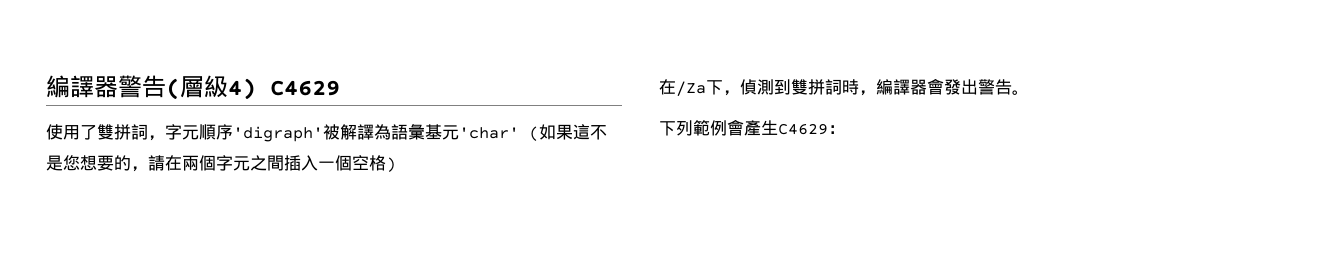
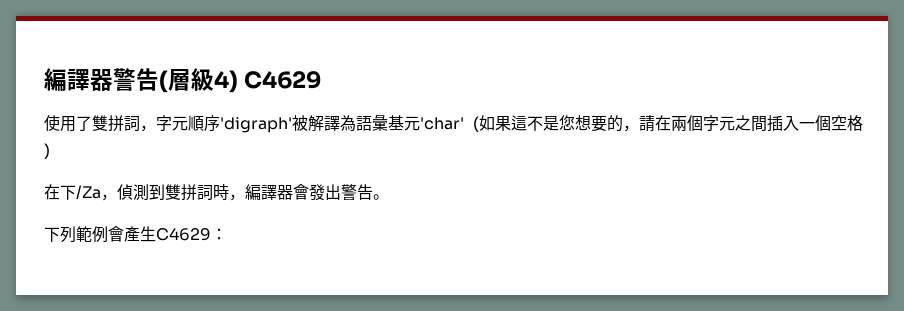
- 在/Za下，偵測到雙拼詞時，編譯器會發出警告。
+ 在下/Za，偵測到雙拼詞時，編譯器會發出警告。

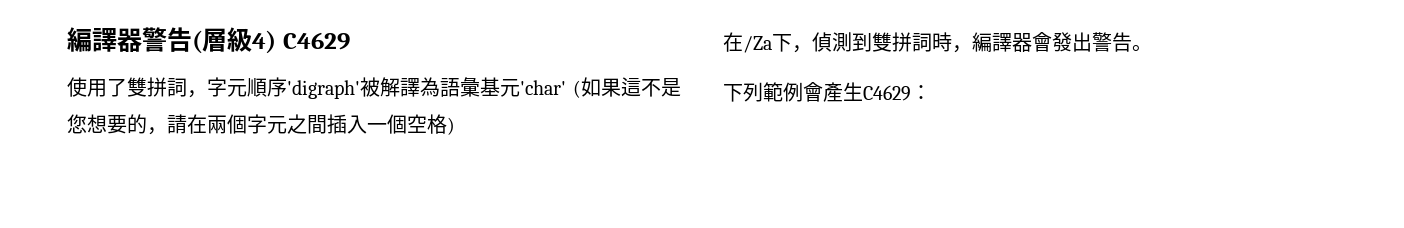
- 在下/Za，偵測到雙拼詞時，編譯器會發出警告。
+ 在/Za下，偵測到雙拼詞時，編譯器會發出警告。

